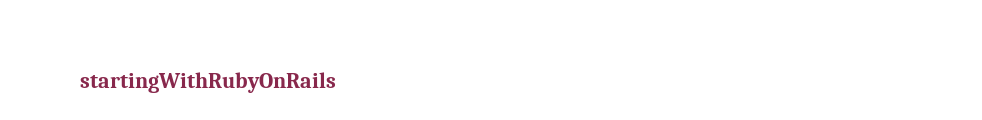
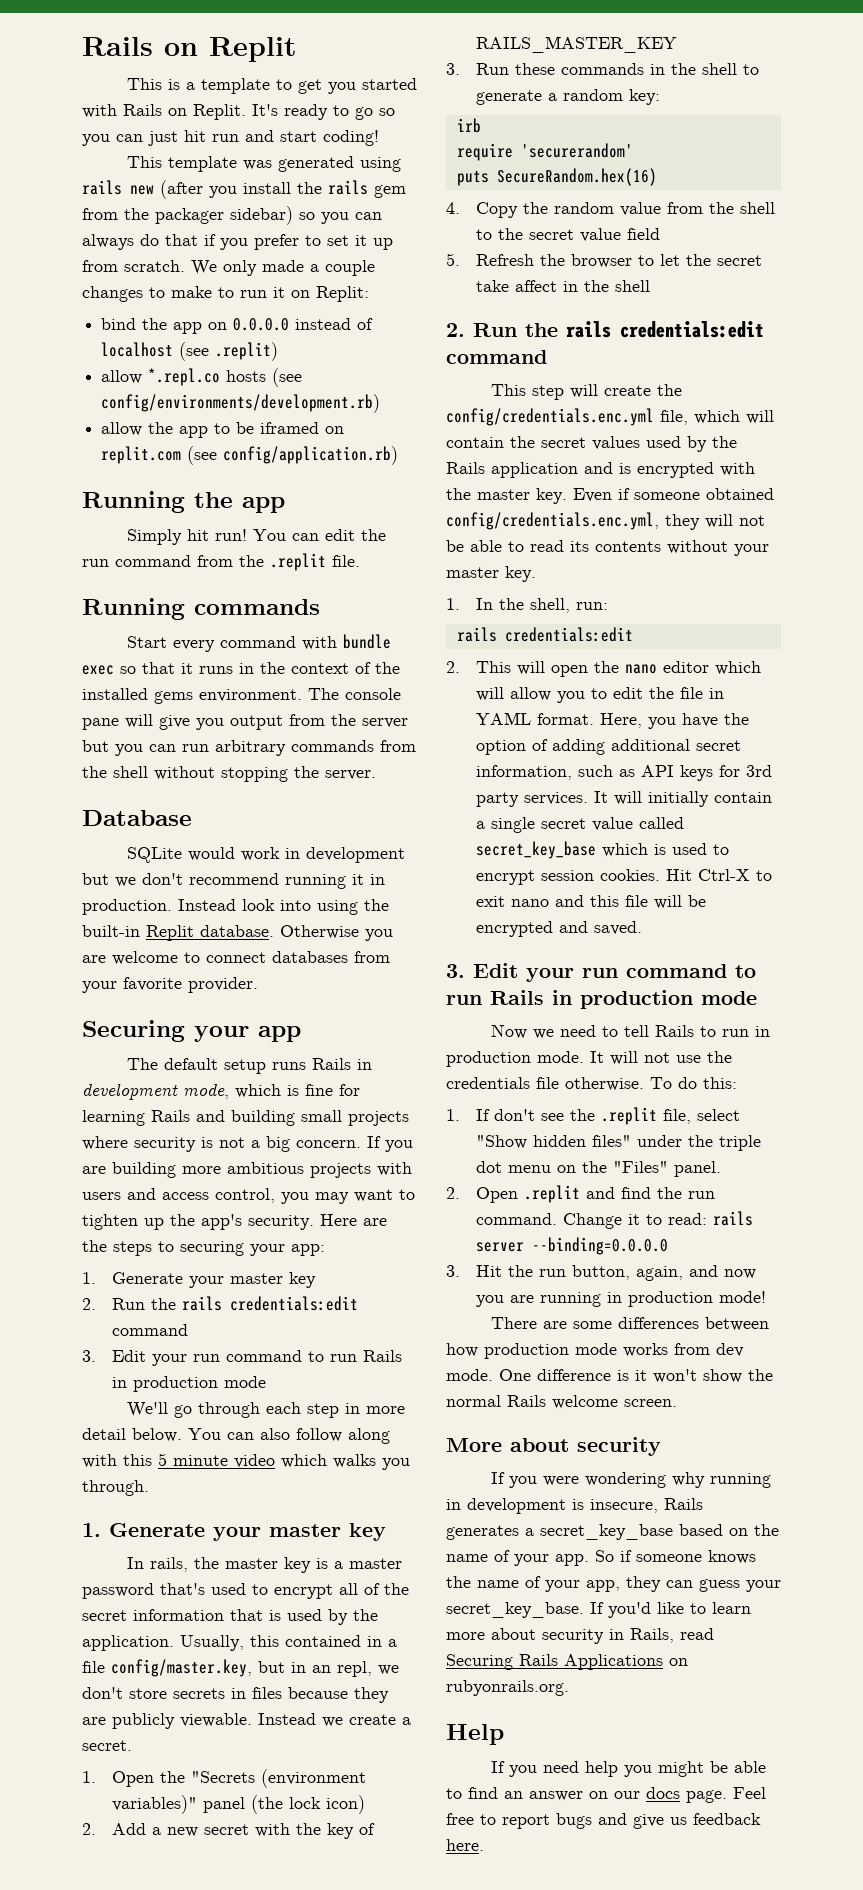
- startingWithRubyOnRails
+ Rails on Replit
+ This is a template to get you started with Rails on Replit. It's ready to go so you can just hit run and start coding!
+ This template was generated using rails new (after you install the rails gem from the packager sidebar) so you can always do that if you prefer to set it up from scratch. We only made a couple changes to make to run it on Replit:
+ bind the app on 0.0.0.0 instead of localhost (see .replit)
+ allow *.repl.co hosts (see config/environments/development.rb)
+ allow the app to be iframed on replit.com (see config/application.rb)
+ Running the app
+ Simply hit run! You can edit the run command from the .replit file.
+ Running commands
+ Start every command with bundle exec so that it runs in the context of the installed gems environment. The console pane will give you output from the server but you can run arbitrary commands from the shell without stopping the server.
+ Database
+ SQLite would work in development but we don't recommend running it in production. Instead look into using the built-in Replit database. Otherwise you are welcome to connect databases from your favorite provider.
+ Securing your app
+ The default setup runs Rails in development mode, which is fine for learning Rails and building small projects where security is not a big concern. If you are building more ambitious projects with users and access control, you may want to tighten up the app's security. Here are the steps to securing your app:
+ 1. Generate your master key
+ 2. Run the rails credentials:edit command
+ 3. Edit your run command to run Rails in production mode
+ We'll go through each step in more detail below. You can also follow along with this 5 minute video which walks you through.
+ 1. Generate your master key
+ In rails, the master key is a master password that's used to encrypt all of the secret information that is used by the application. Usually, this contained in a file config/master.key, but in an repl, we don't store secrets in files because they are publicly viewable. Instead we create a secret.
+ 1. Open the "Secrets (environment variables)" panel (the lock icon)
+ 2. Add a new secret with the key of RAILS_MASTER_KEY
+ 3. Run these commands in the shell to generate a random key:
+ irb
+ require 'securerandom'
+ puts SecureRandom.hex(16)
+ 4. Copy the random value from the shell to the secret value field
+ 5. Refresh the browser to let the secret take affect in the shell
+ 2. Run the rails credentials:edit command
+ This step will create the config/credentials.enc.yml file, which will contain the secret values used by the Rails application and is encrypted with the master key. Even if someone obtained config/credentials.enc.yml, they will not be able to read its contents without your master key.
+ 1. In the shell, run:
+ rails credentials:edit
+ 2. This will open the nano editor which will allow you to edit the file in YAML format. Here, you have the option of adding additional secret information, such as API keys for 3rd party services. It will initially contain a single secret value called secret_key_base which is used to encrypt session cookies. Hit Ctrl-X to exit nano and this file will be encrypted and saved.
+ 3. Edit your run command to run Rails in production mode
+ Now we need to tell Rails to run in production mode. It will not use the credentials file otherwise. To do this:
+ 1. If don't see the .replit file, select "Show hidden files" under the triple dot menu on the "Files" panel.
+ 2. Open .replit and find the run command. Change it to read: rails server --binding=0.0.0.0
+ 3. Hit the run button, again, and now you are running in production mode!
+ There are some differences between how production mode works from dev mode. One difference is it won't show the normal Rails welcome screen.
+ More about security
+ If you were wondering why running in development is insecure, Rails generates a secret_key_base based on the name of your app. So if someone knows the name of your app, they can guess your secret_key_base. If you'd like to learn more about security in Rails, read Securing Rails Applications on rubyonrails.org.
+ Help
+ If you need help you might be able to find an answer on our docs page. Feel free to report bugs and give us feedback here.

